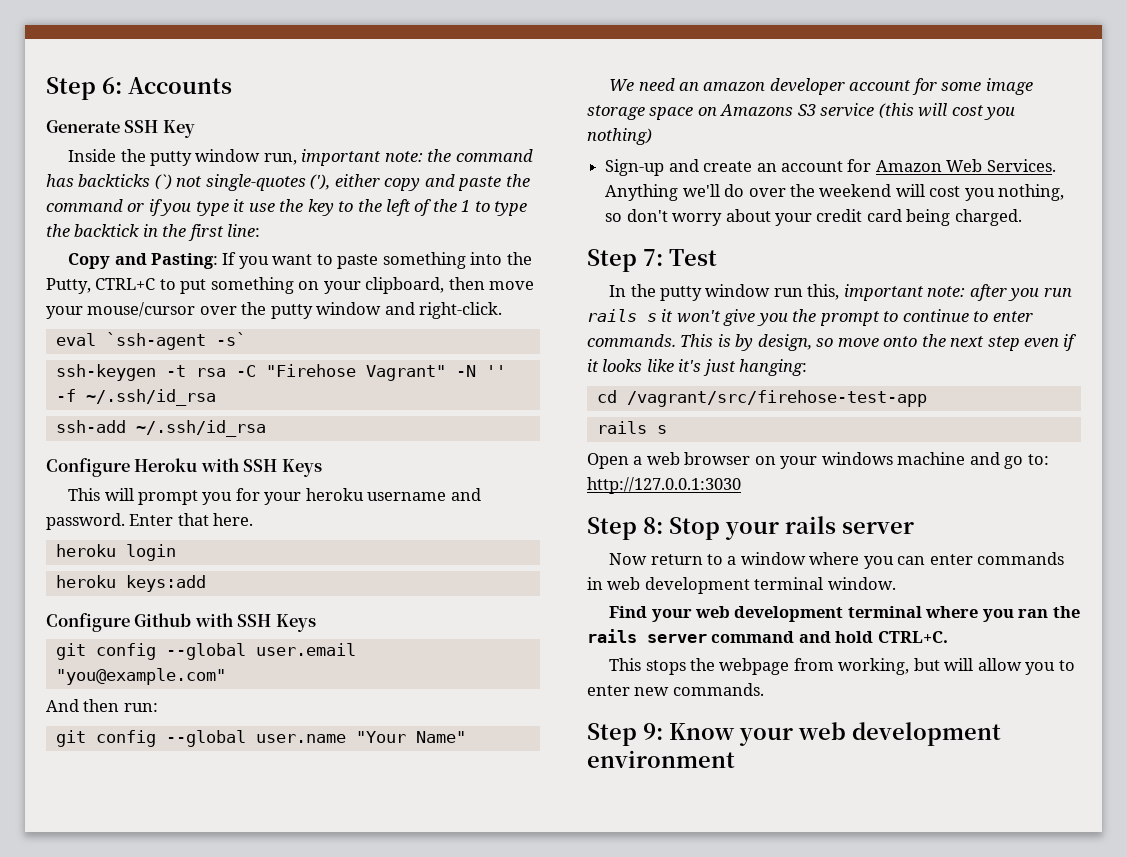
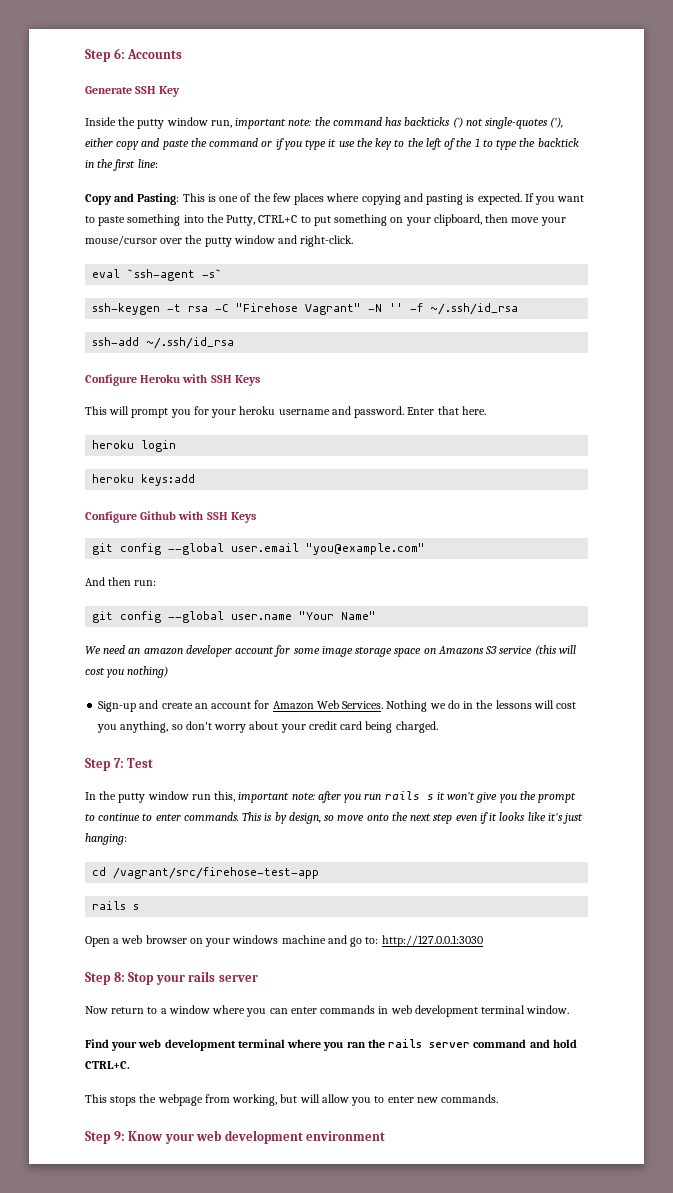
- Copy and Pasting: If you want to paste something into the Putty, CTRL+C to put something on your clipboard, then move your mouse/cursor over the putty window and right-click.
+ Copy and Pasting: This is one of the few places where copying and pasting is expected. If you want to paste something into the Putty, CTRL+C to put something on your clipboard, then move your mouse/cursor over the putty window and right-click.
- Anything we'll do over the weekend will cost you nothing, so don't worry about your credit card being charged.
+ Nothing we do in the lessons will cost you anything, so don't worry about your credit card being charged.

